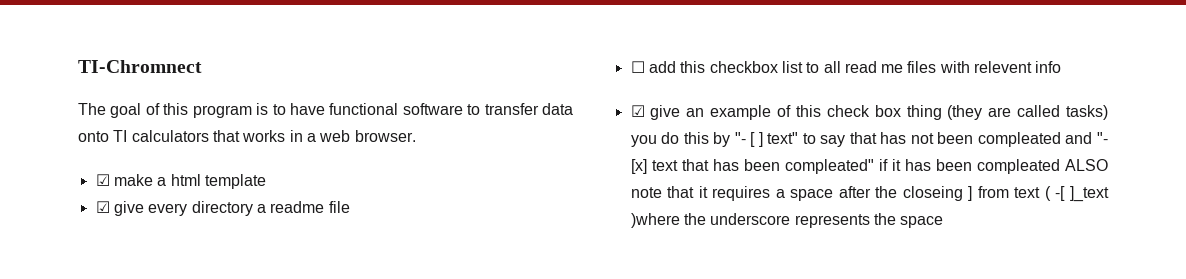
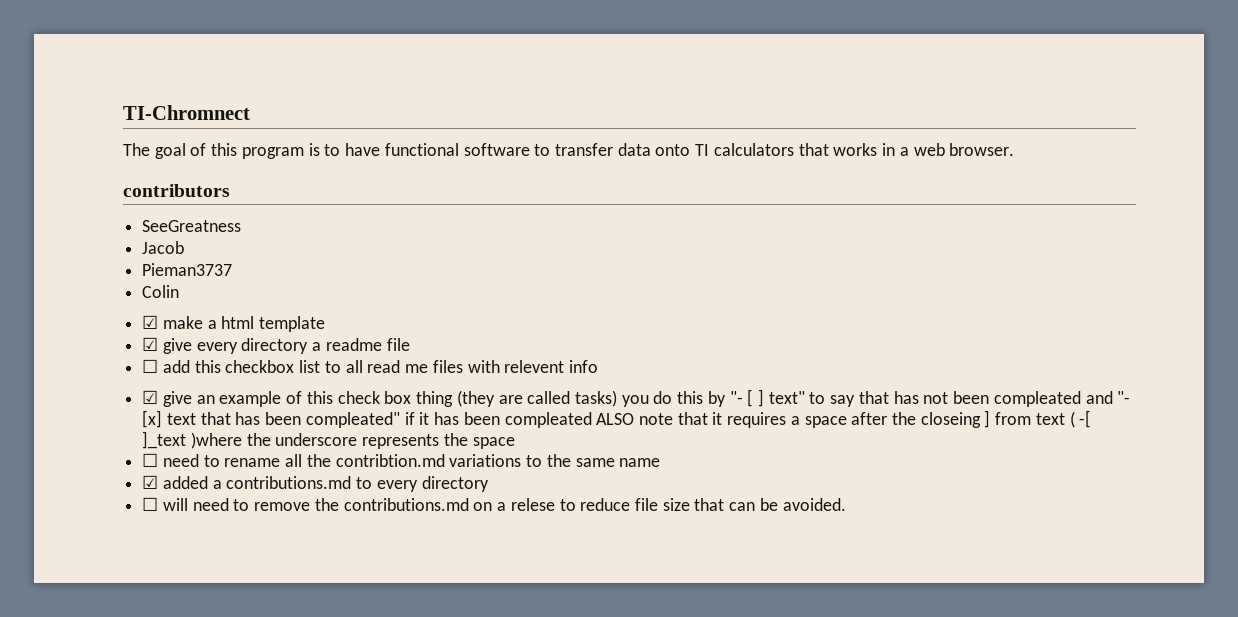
+ contributors
+ SeeGreatness
+ Jacob
+ Pieman3737
+ Colin
+ ☐ need to rename all the contribtion.md variations to the same name
+ ☑ added a contributions.md to every directory
+ ☐ will need to remove the contributions.md on a relese to reduce file size that can be avoided.

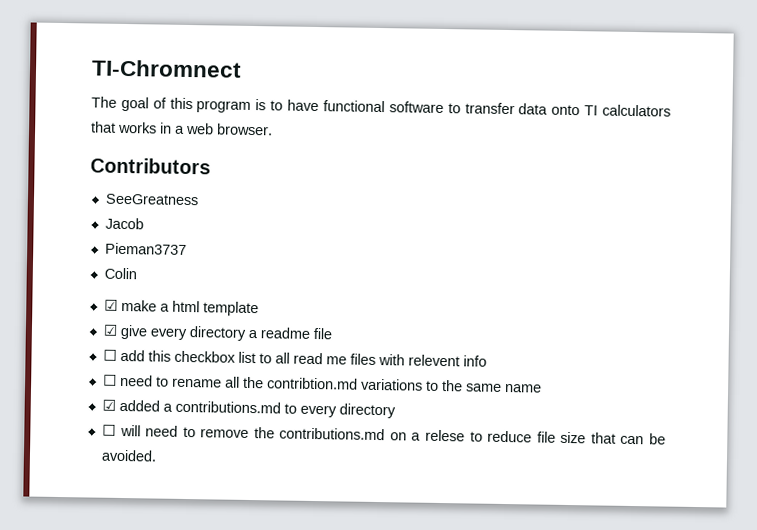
- contributors
+ Contributors
- ☑ give an example of this check box thing (they are called tasks) you do this by "- [ ] text" to say that has not been compleated and "- [x] text that has been compleated" if it has been compleated ALSO note that it requires a space after the closeing ] from text ( -[ ]_text )where the underscore represents the space

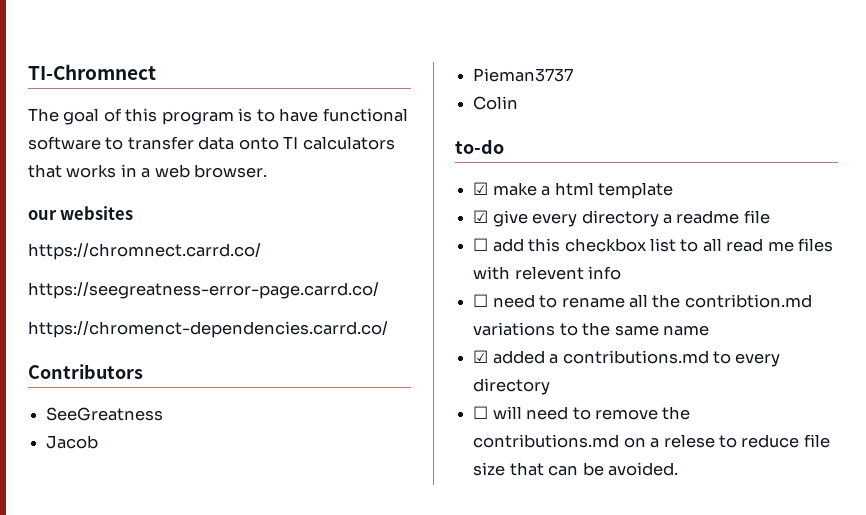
+ our websites
+ https://chromnect.carrd.co/
+ https://seegreatness-error-page.carrd.co/
+ https://chromenct-dependencies.carrd.co/
+ to-do

